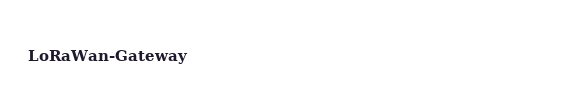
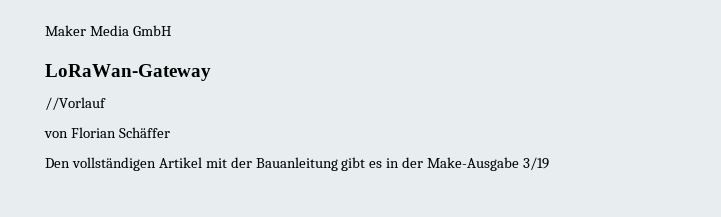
+ Maker Media GmbH
  LoRaWan-Gateway
+ //Vorlauf
+ von Florian Schäffer
+ Den vollständigen Artikel mit der Bauanleitung gibt es in der Make-Ausgabe 3/19

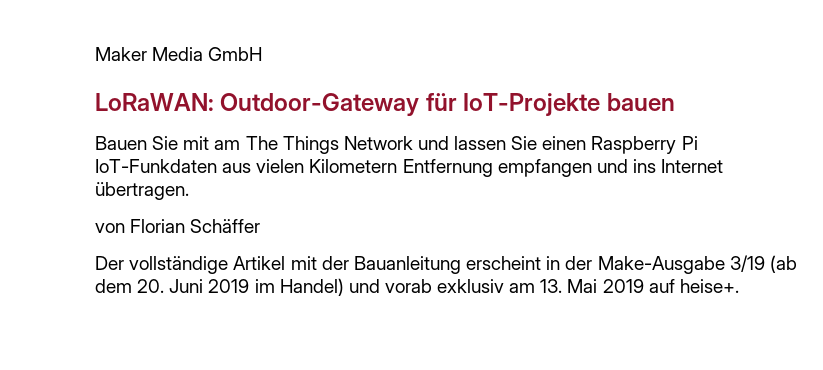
- LoRaWan-Gateway
- //Vorlauf
+ LoRaWAN: Outdoor-Gateway für IoT-Projekte bauen
+ Bauen Sie mit am The Things Network und lassen Sie einen Raspberry Pi IoT-Funkdaten aus vielen Kilometern Entfernung empfangen und ins Internet übertragen.
- Den vollständigen Artikel mit der Bauanleitung gibt es in der Make-Ausgabe 3/19
+ Der vollständige Artikel mit der Bauanleitung erscheint in der Make-Ausgabe 3/19 (ab dem 20. Juni 2019 im Handel) und vorab exklusiv am 13. Mai 2019 auf heise+.

